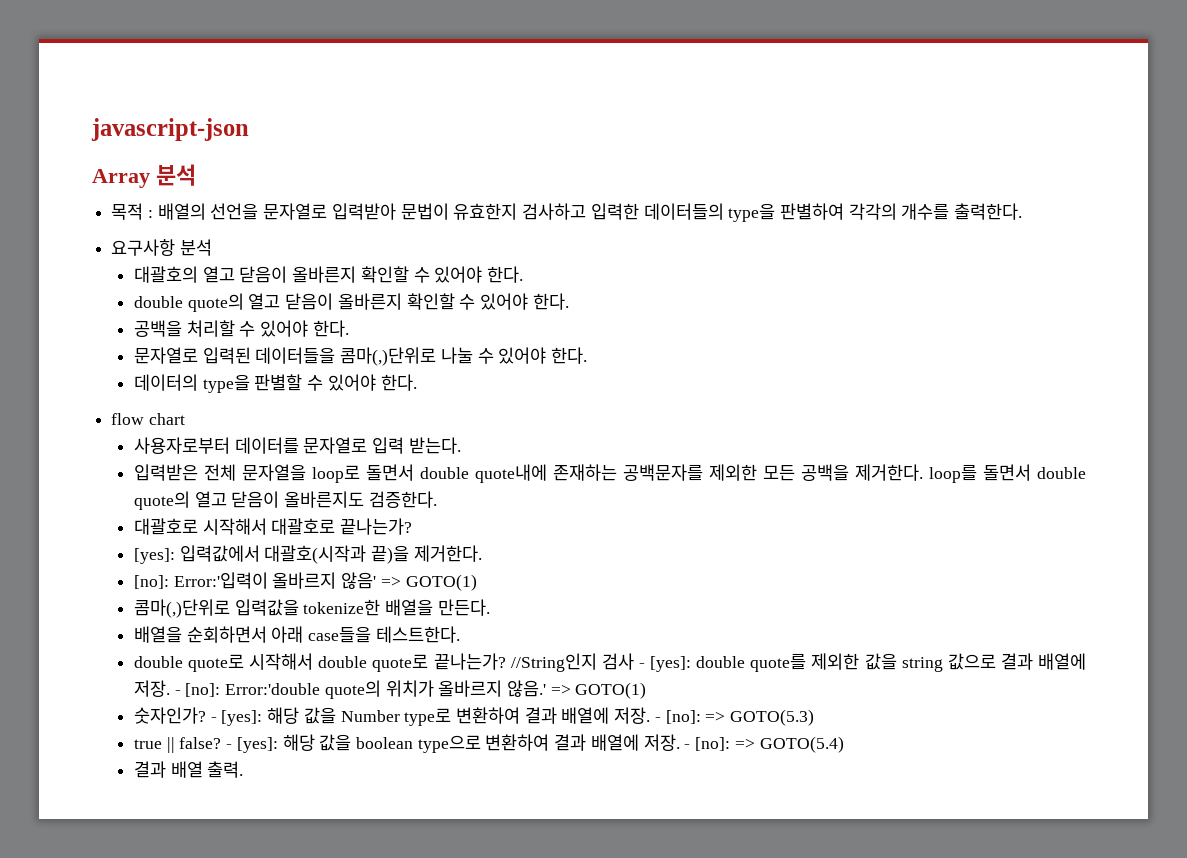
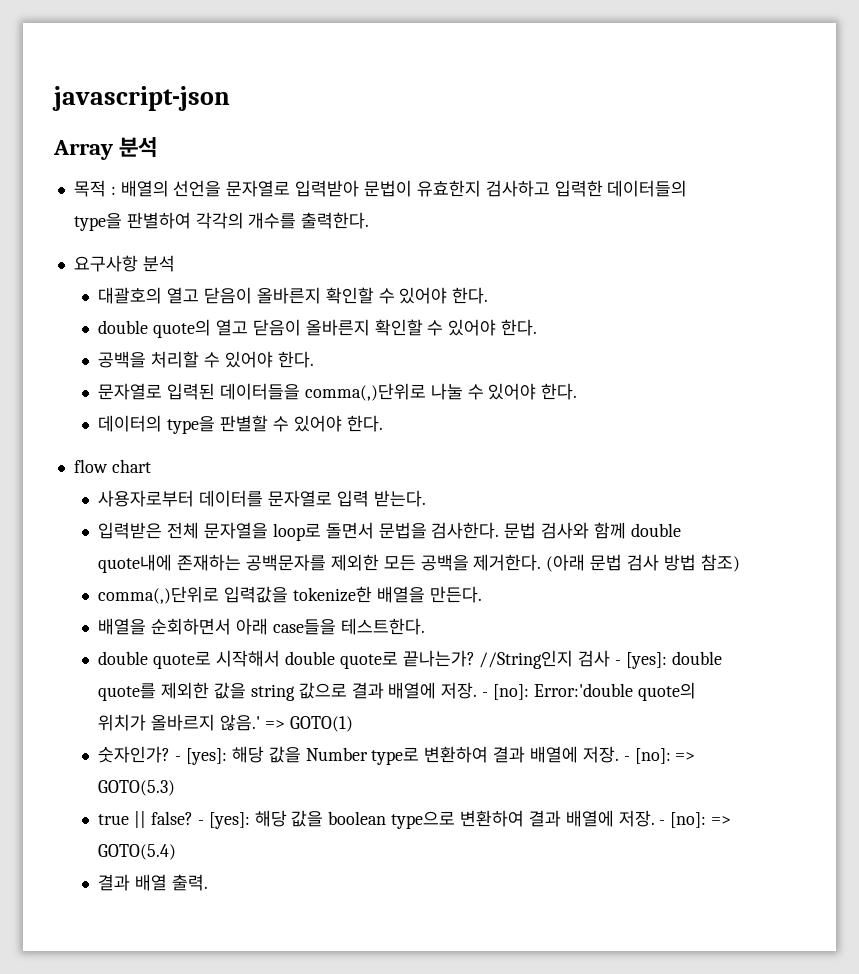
- 문자열로 입력된 데이터들을 콤마(,)단위로 나눌 수 있어야 한다.
+ 문자열로 입력된 데이터들을 comma(,)단위로 나눌 수 있어야 한다.
- 입력받은 전체 문자열을 loop로 돌면서 double quote내에 존재하는 공백문자를 제외한 모든 공백을 제거한다. loop를 돌면서 double quote의 열고 닫음이 올바른지도 검증한다.
- 대괄호로 시작해서 대괄호로 끝나는가?
- [yes]: 입력값에서 대괄호(시작과 끝)을 제거한다.
- [no]: Error:'입력이 올바르지 않음' => GOTO(1)
- 콤마(,)단위로 입력값을 tokenize한 배열을 만든다.
+ 입력받은 전체 문자열을 loop로 돌면서 문법을 검사한다. 문법 검사와 함께 double quote내에 존재하는 공백문자를 제외한 모든 공백을 제거한다. (아래 문법 검사 방법 참조)
+ comma(,)단위로 입력값을 tokenize한 배열을 만든다.

